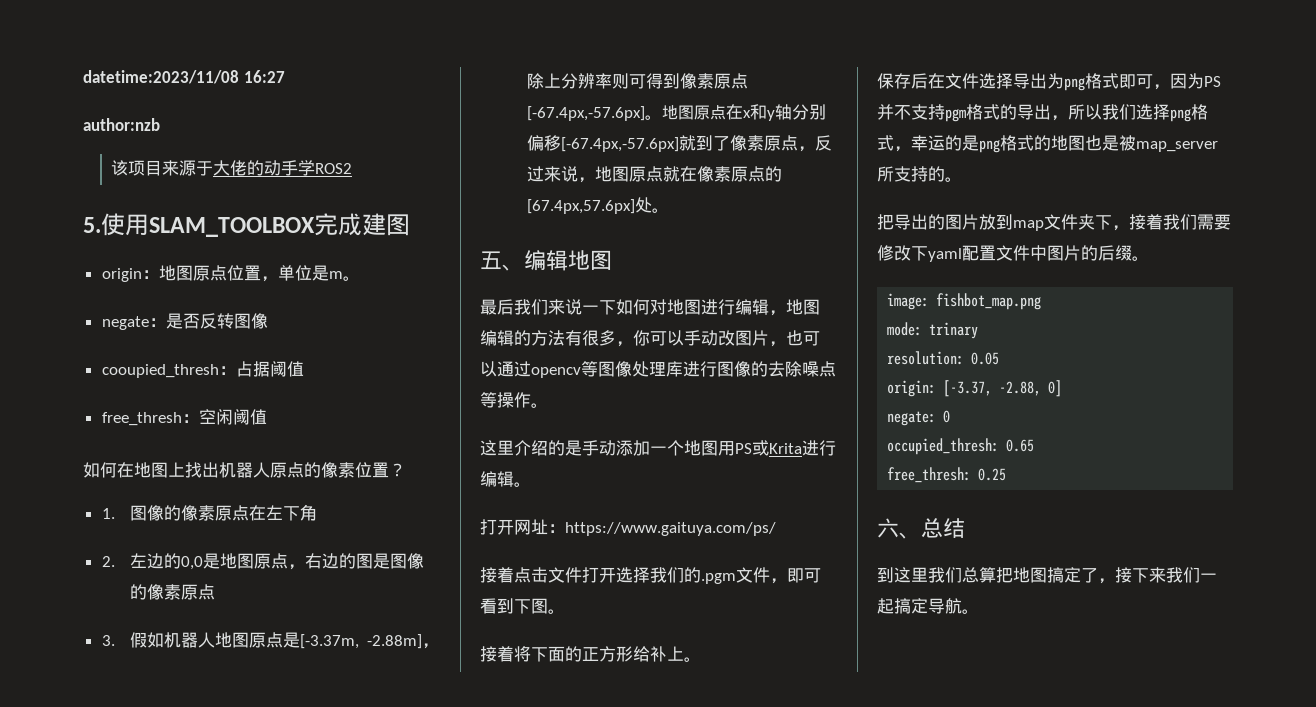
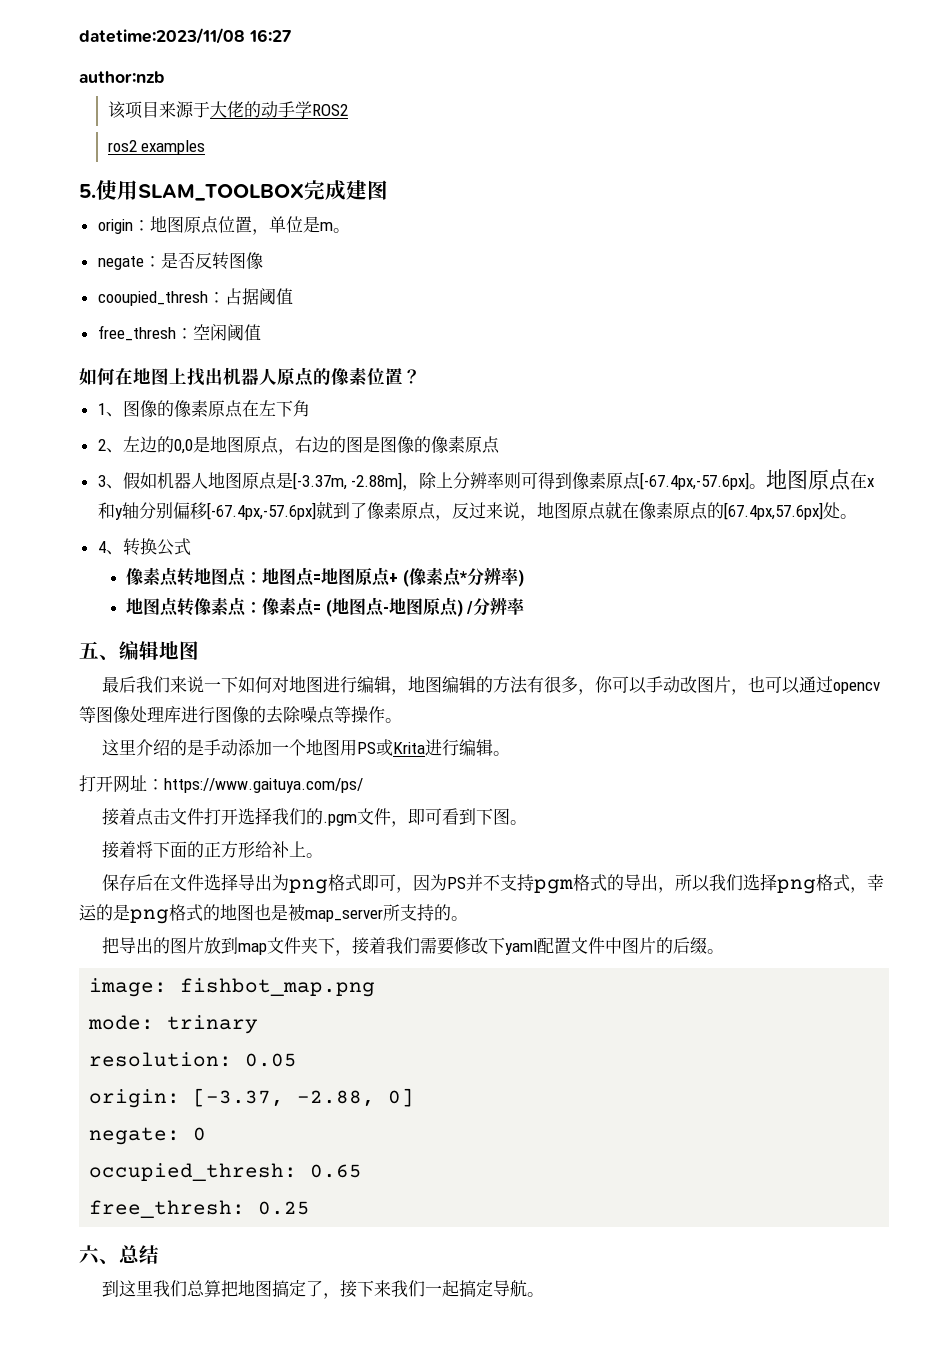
+ ros2 examples
- 1.图像的像素原点在左下角
+ 1、图像的像素原点在左下角
- 2.左边的0,0是地图原点，右边的图是图像的像素原点
+ 2、左边的0,0是地图原点，右边的图是图像的像素原点
- 3.假如机器人地图原点是[-3.37m, -2.88m]，除上分辨率则可得到像素原点[-67.4px,-57.6px]。
+ 3、假如机器人地图原点是[-3.37m, -2.88m]，除上分辨率则可得到像素原点[-67.4px,-57.6px]。
+ 4、转换公式
+ 像素点转地图点：地图点=地图原点+ (像素点*分辨率)
+ 地图点转像素点：像素点= (地图点-地图原点) /分辨率

